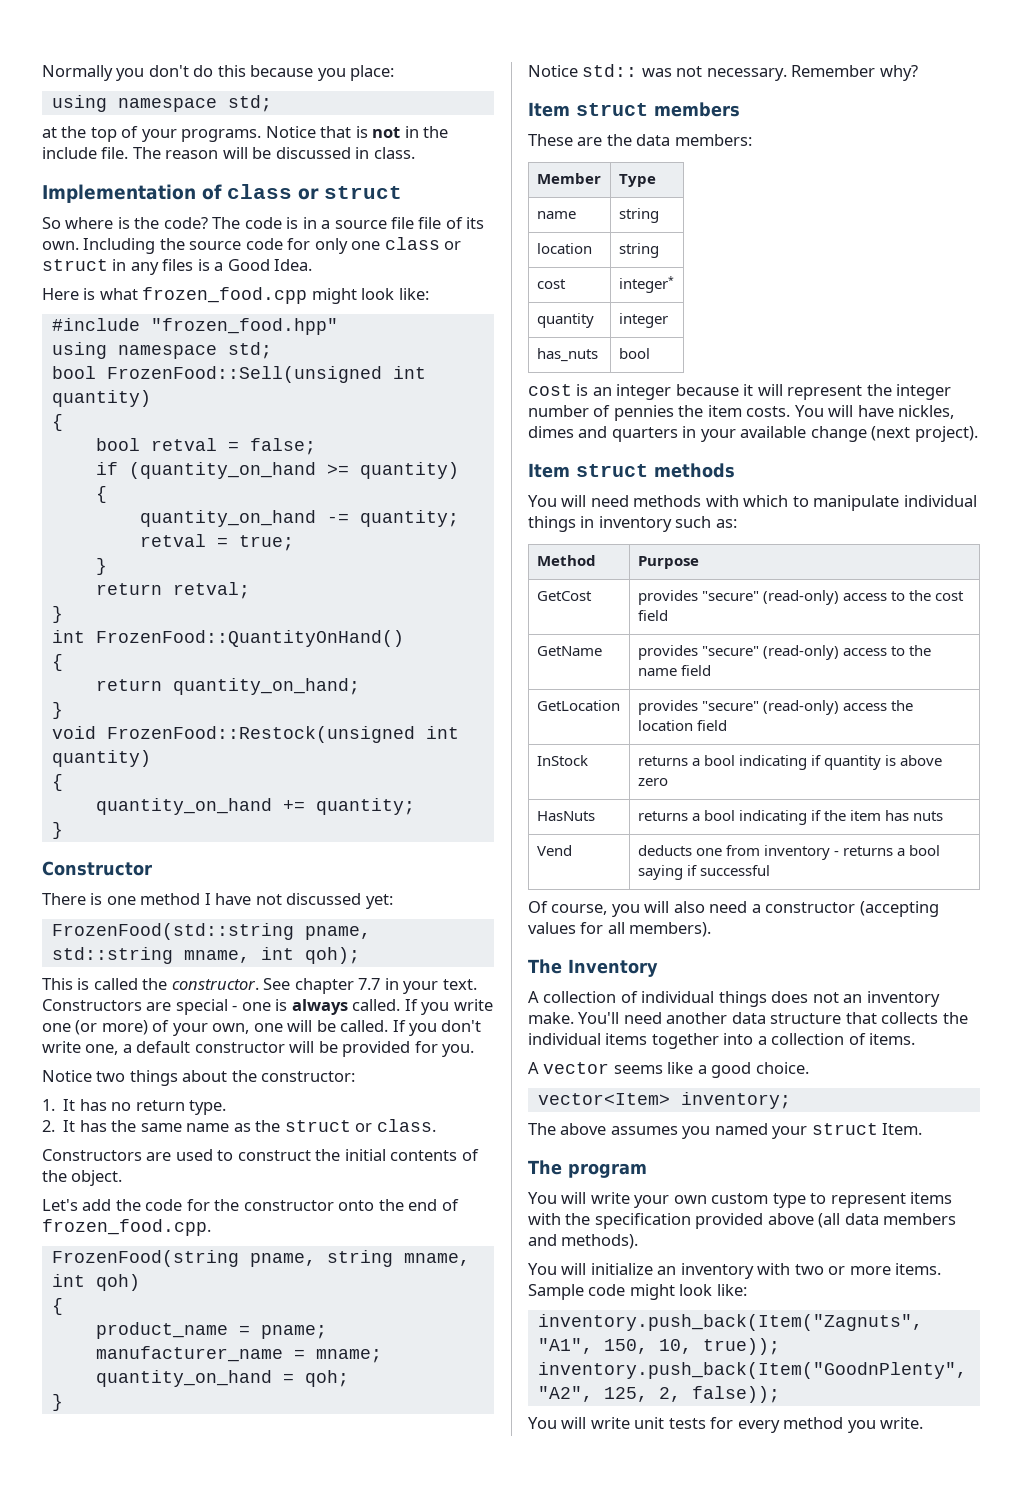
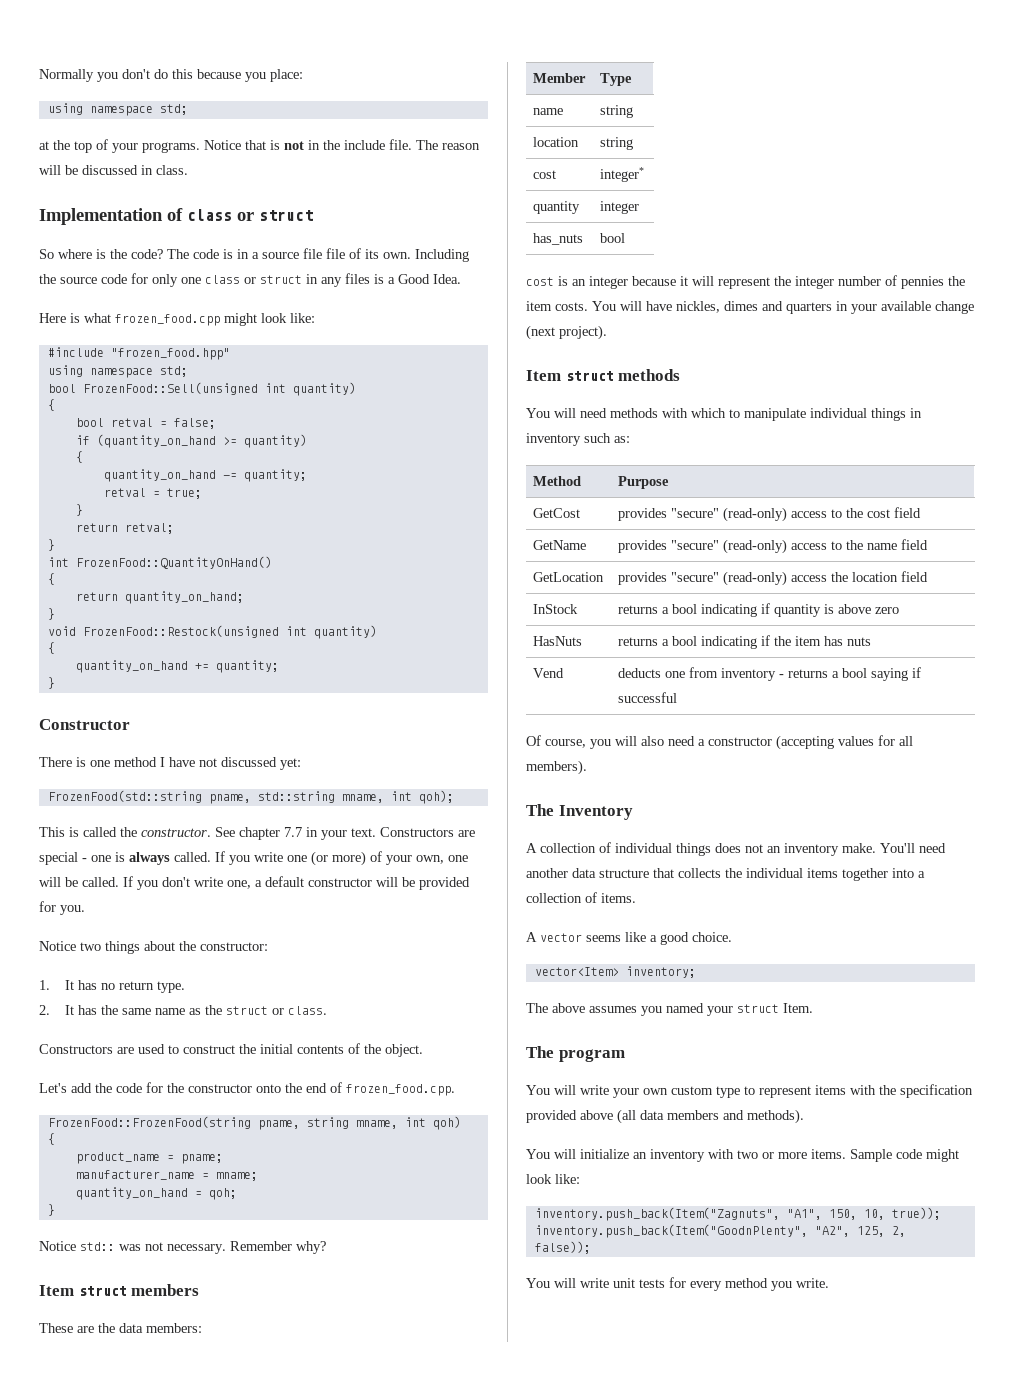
- FrozenFood(string pname, string mname, int qoh)
+ FrozenFood::FrozenFood(string pname, string mname, int qoh)

